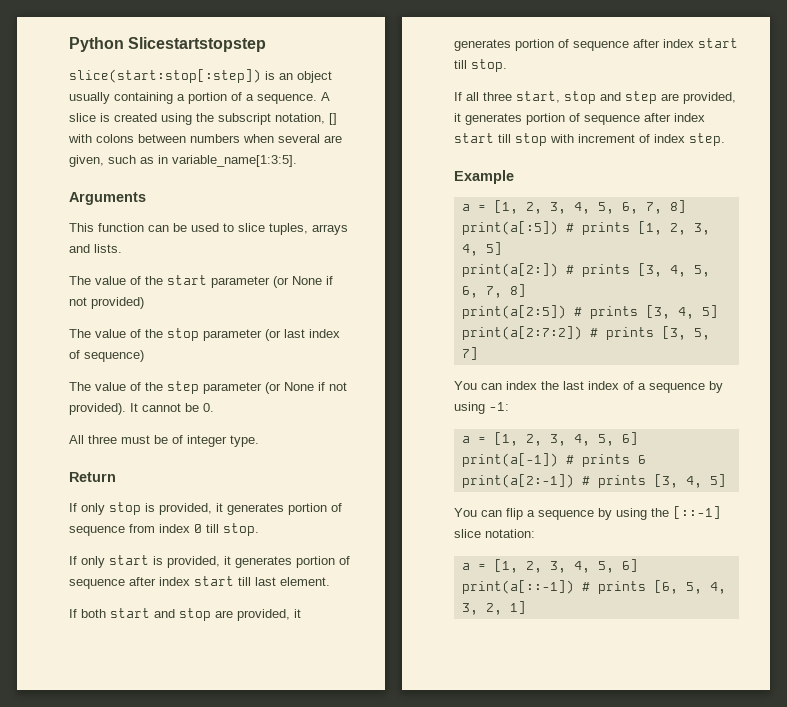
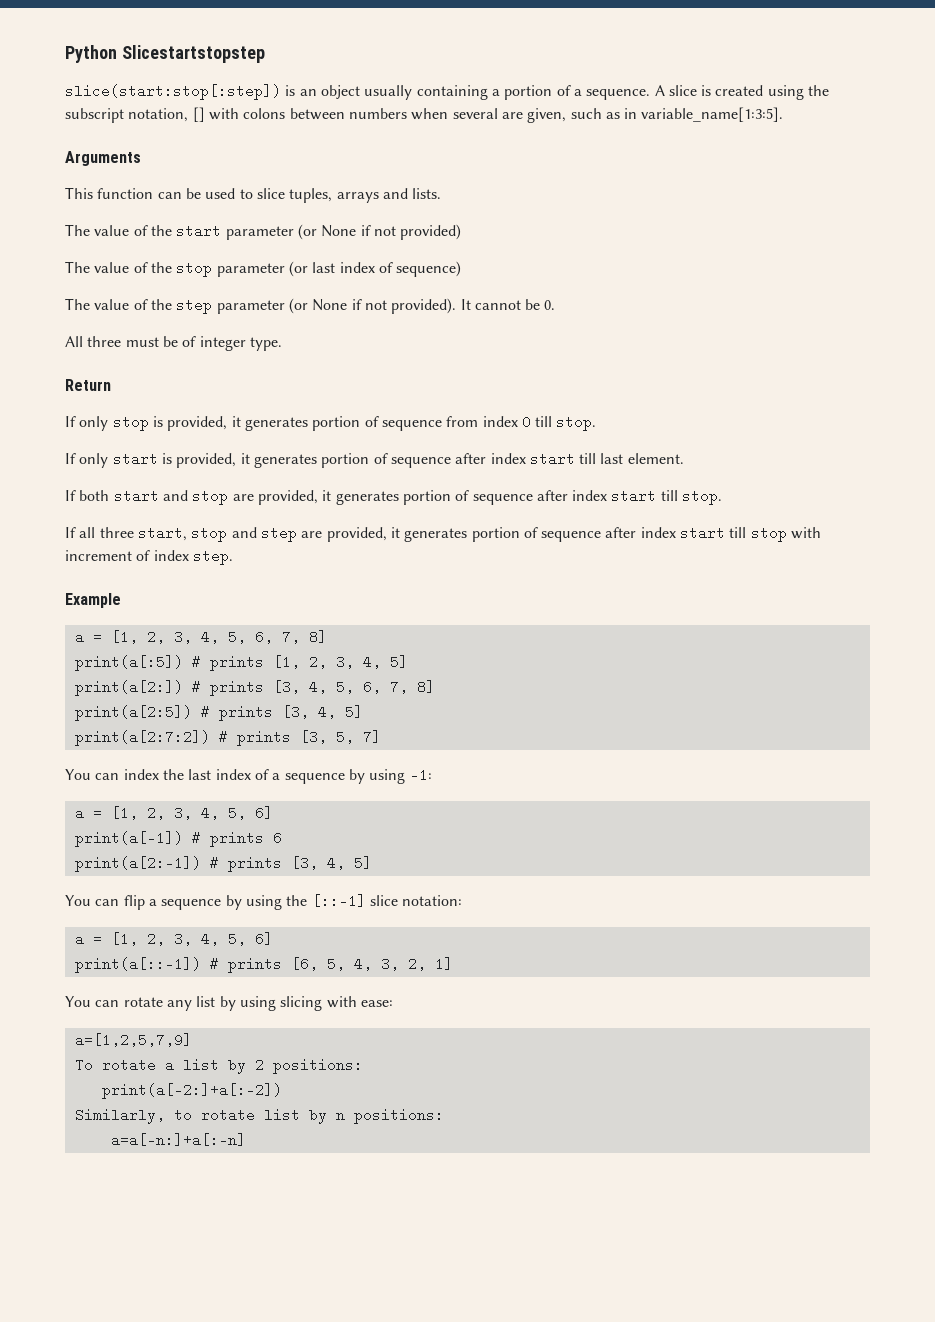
+ You can rotate any list by using slicing with ease:
+ a=[1,2,5,7,9]
+ To rotate a list by 2 positions:
+ print(a[-2:]+a[:-2])
+ Similarly, to rotate list by n positions:
+ a=a[-n:]+a[:-n]

